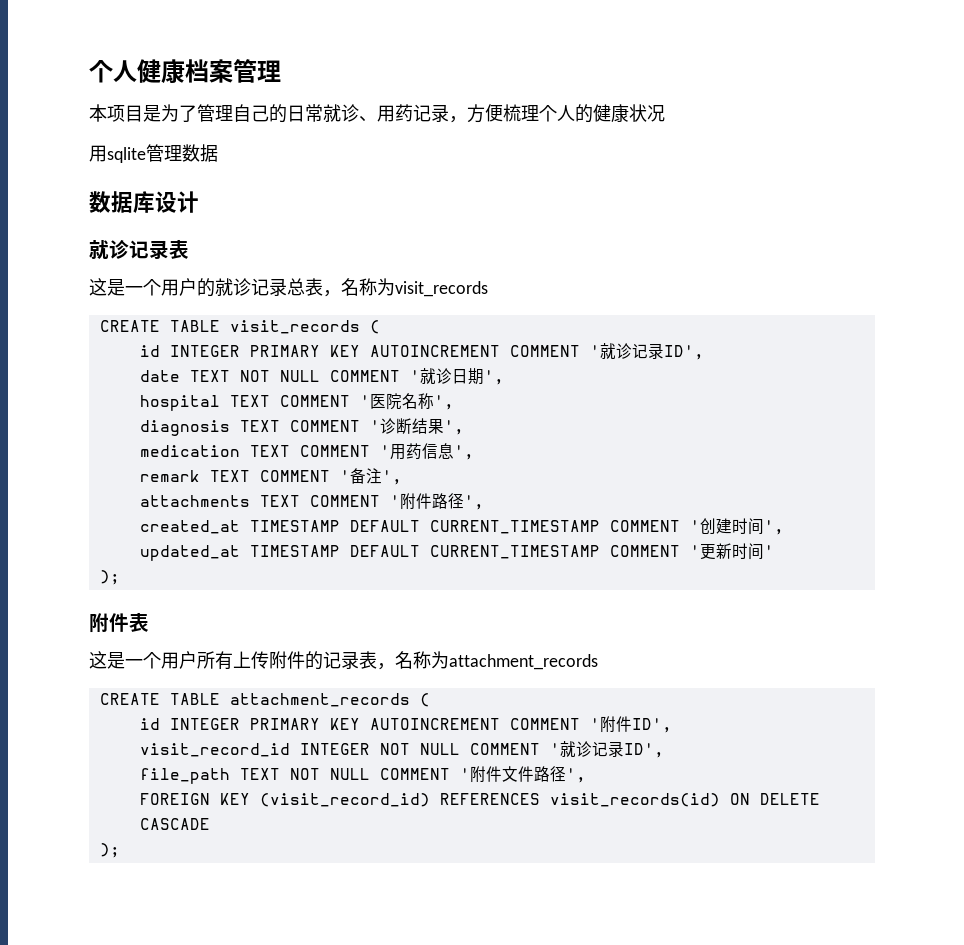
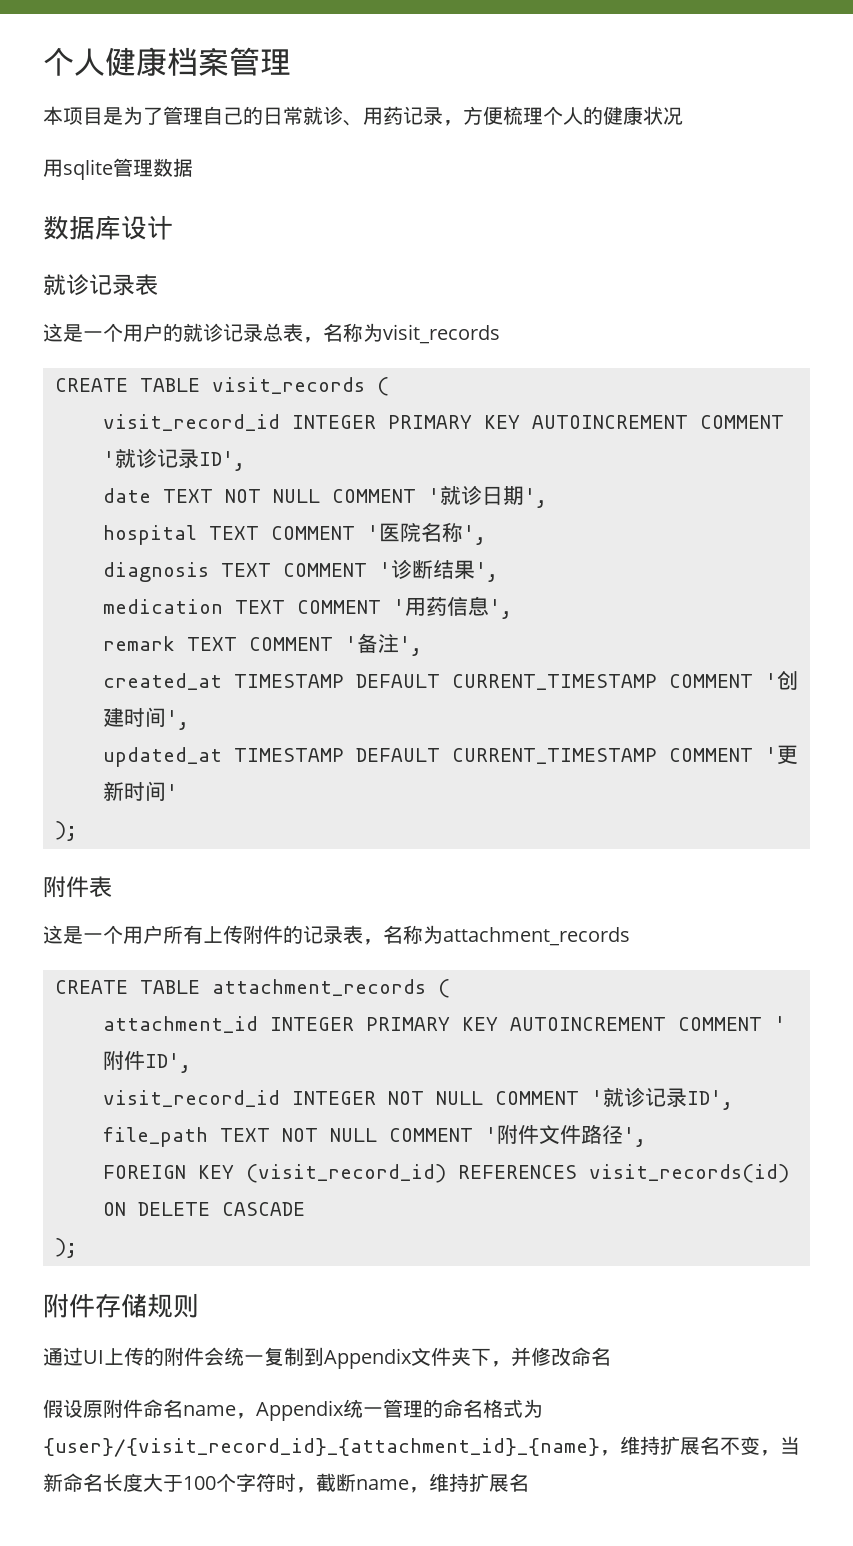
- id INTEGER PRIMARY KEY AUTOINCREMENT COMMENT '就诊记录ID',
+ visit_record_id INTEGER PRIMARY KEY AUTOINCREMENT COMMENT '就诊记录ID',
- attachments TEXT COMMENT '附件路径',
- id INTEGER PRIMARY KEY AUTOINCREMENT COMMENT '附件ID',
+ attachment_id INTEGER PRIMARY KEY AUTOINCREMENT COMMENT '附件ID',
+ 附件存储规则
+ 通过UI上传的附件会统一复制到Appendix文件夹下，并修改命名
+ 假设原附件命名name，Appendix统一管理的命名格式为{user}/{visit_record_id}_{attachment_id}_{name}，维持扩展名不变，当新命名长度大于100个字符时，截断name，维持扩展名

